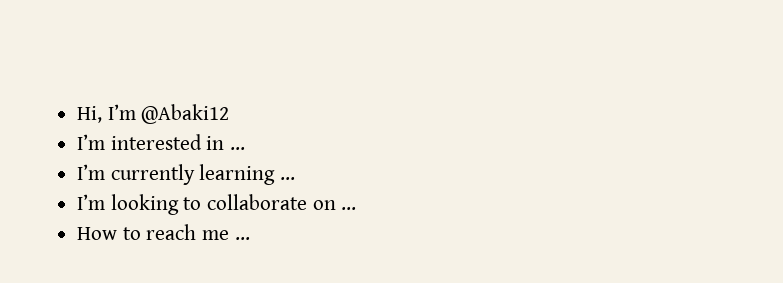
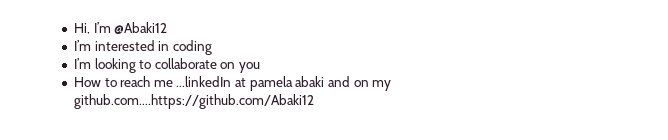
- I’m interested in ...
- I’m currently learning ...
+ I’m interested in coding
- I’m looking to collaborate on ...
+ I’m looking to collaborate on you
- How to reach me ...
+ How to reach me ...linkedIn at pamela abaki and on my github.com....https://github.com/Abaki12

